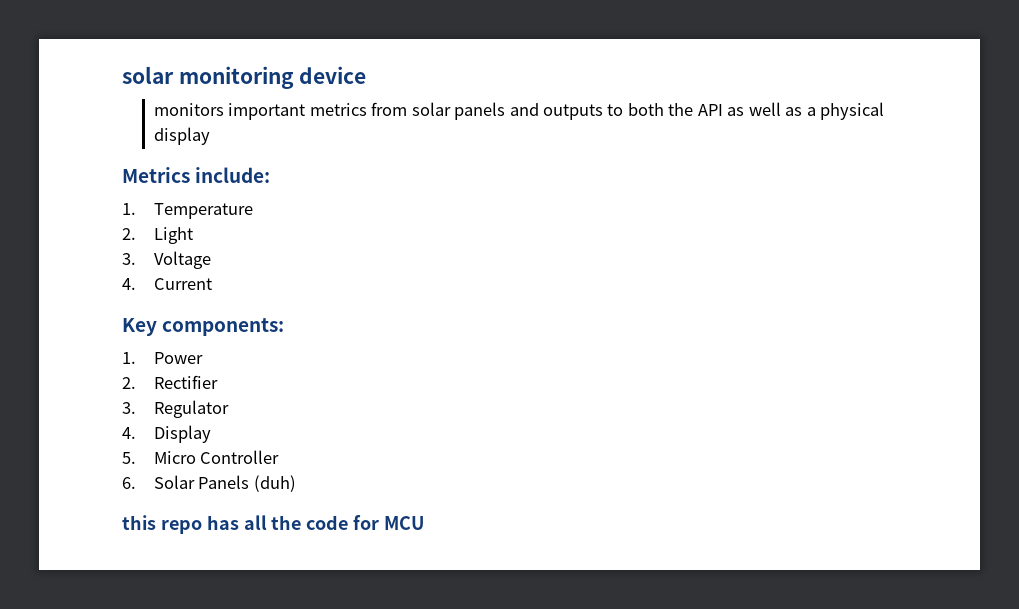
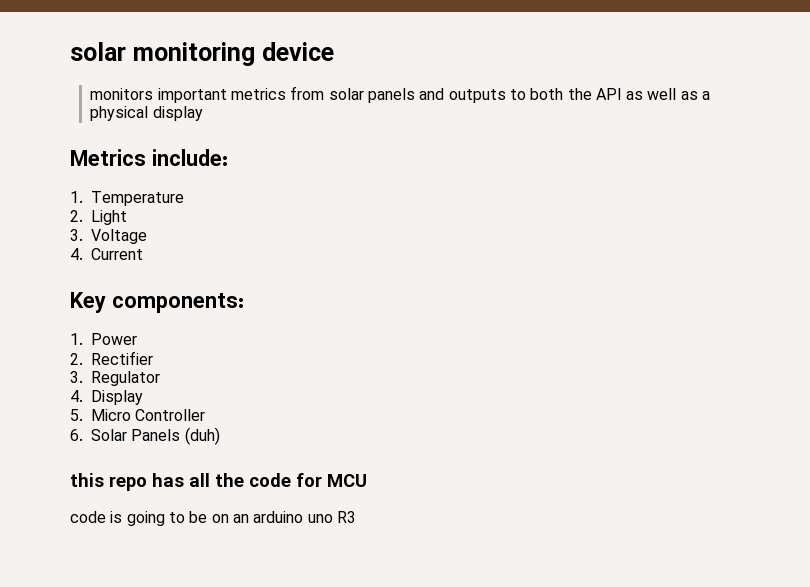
+ code is going to be on an arduino uno R3

